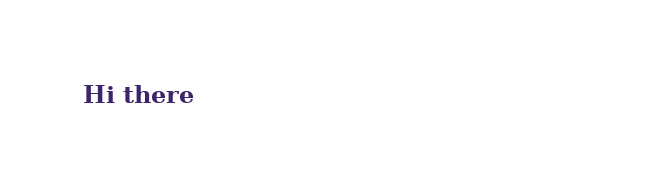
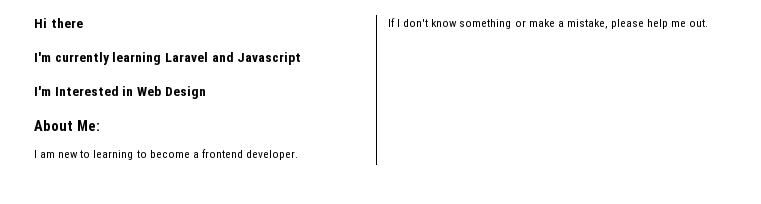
+ I'm currently learning Laravel and Javascript
+ I'm Interested in Web Design
+ About Me:
+ I am new to learning to become a frontend developer.
+ If I don't know something or make a mistake, please help me out.

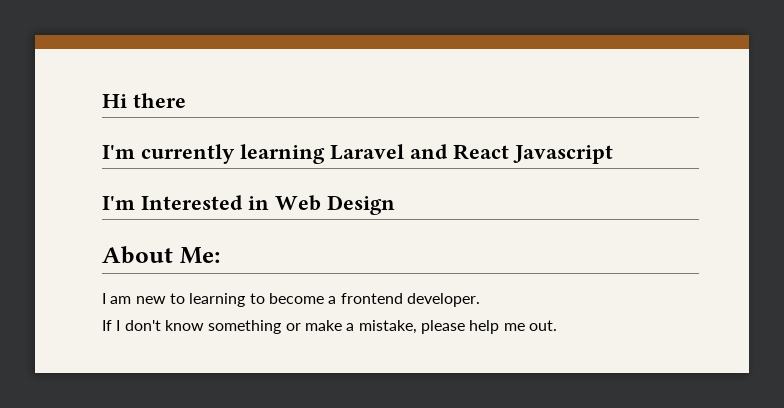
- I'm currently learning Laravel and Javascript
+ I'm currently learning Laravel and React Javascript

